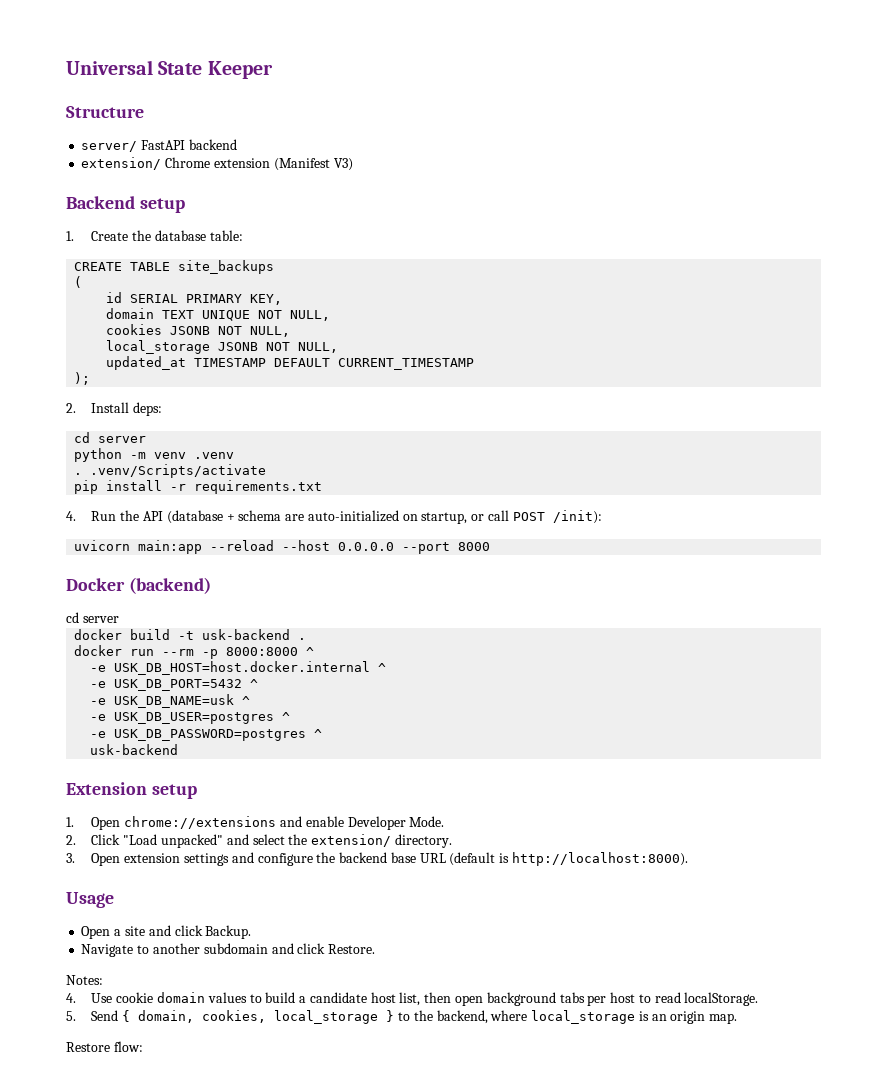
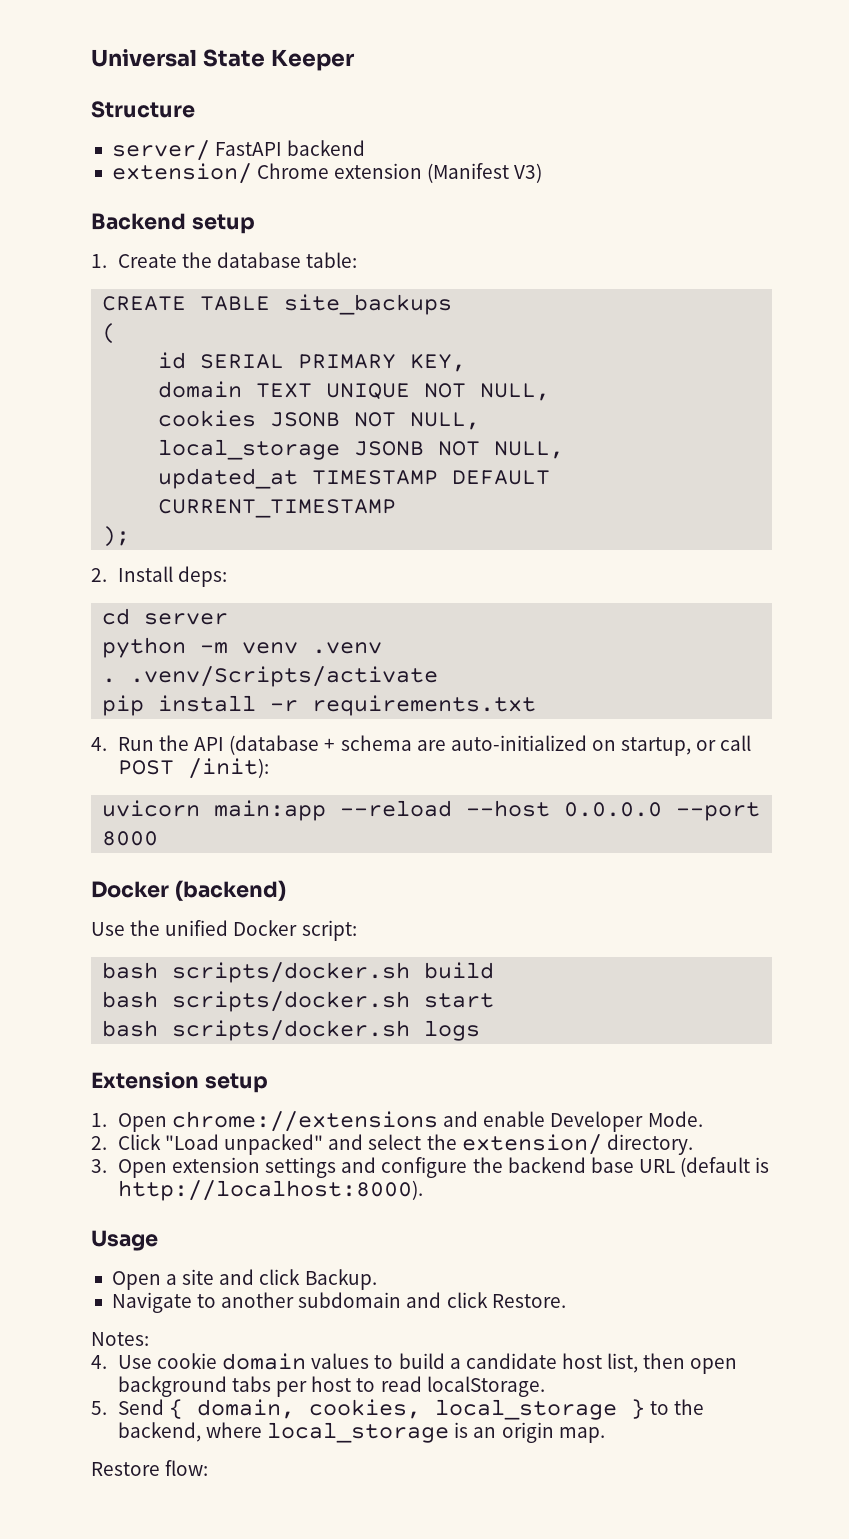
  Docker (backend)
- cd server
- docker build -t usk-backend .
- docker run --rm -p 8000:8000 ^
- -e USK_DB_HOST=host.docker.internal ^
- -e USK_DB_PORT=5432 ^
- -e USK_DB_NAME=usk ^
- -e USK_DB_USER=postgres ^
- -e USK_DB_PASSWORD=postgres ^
- usk-backend
+ Use the unified Docker script:
+ bash scripts/docker.sh build
+ bash scripts/docker.sh start
+ bash scripts/docker.sh logs

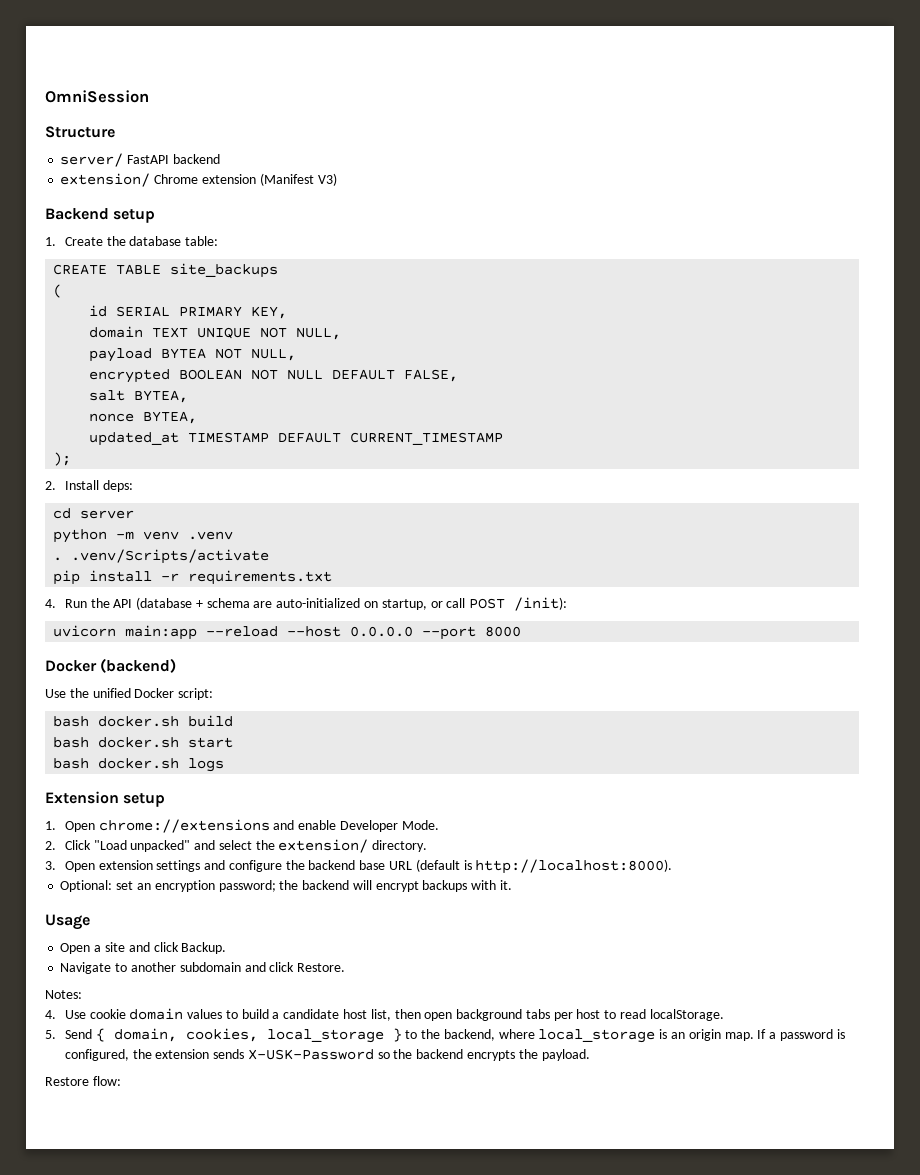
- Universal State Keeper
+ OmniSession
- cookies JSONB NOT NULL,
- local_storage JSONB NOT NULL,
+ payload BYTEA NOT NULL,
+ encrypted BOOLEAN NOT NULL DEFAULT FALSE,
+ salt BYTEA,
+ nonce BYTEA,
- bash scripts/docker.sh build
+ bash docker.sh build
- bash scripts/docker.sh start
+ bash docker.sh start
- bash scripts/docker.sh logs
+ bash docker.sh logs
+ Optional: set an encryption password; the backend will encrypt backups with it.
+ If a password is configured, the extension sends X-USK-Password so the backend encrypts the payload.

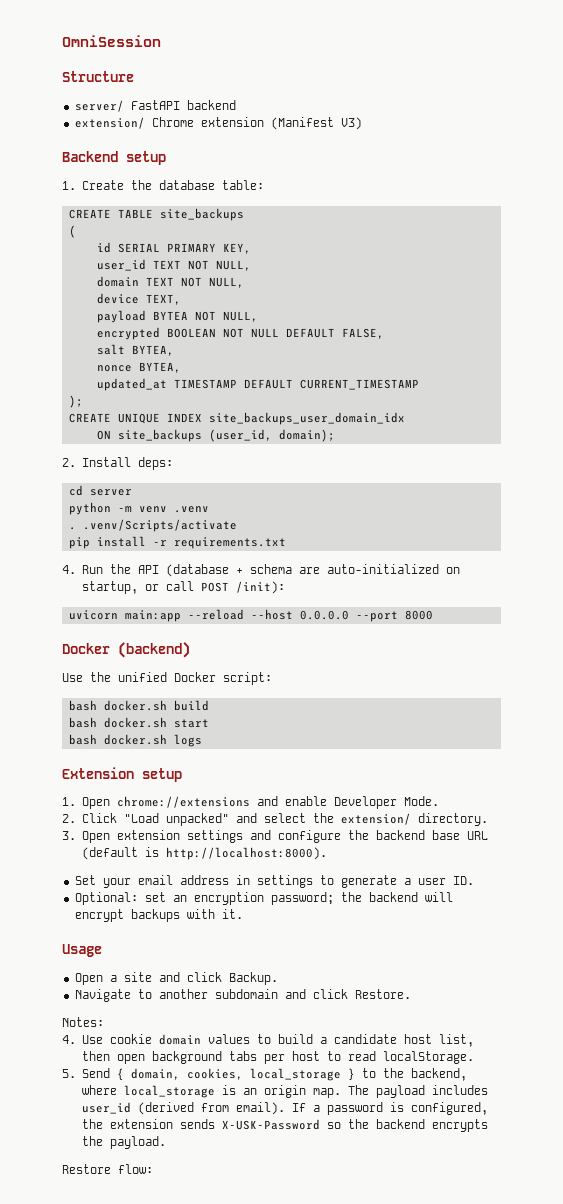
+ user_id TEXT NOT NULL,
- domain TEXT UNIQUE NOT NULL,
+ domain TEXT NOT NULL,
+ device TEXT,
+ CREATE UNIQUE INDEX site_backups_user_domain_idx
+ ON site_backups (user_id, domain);
+ Set your email address in settings to generate a user ID.
+ The payload includes user_id (derived from email).

